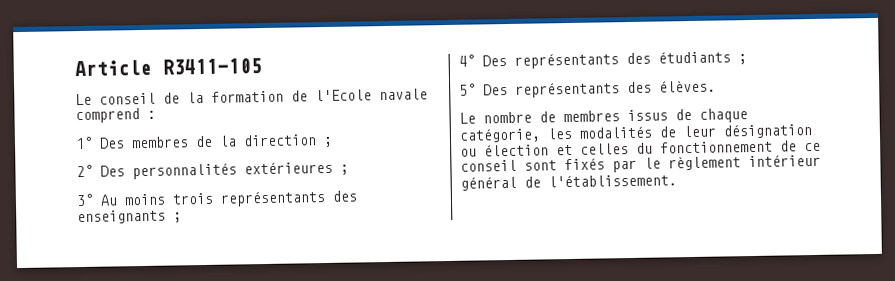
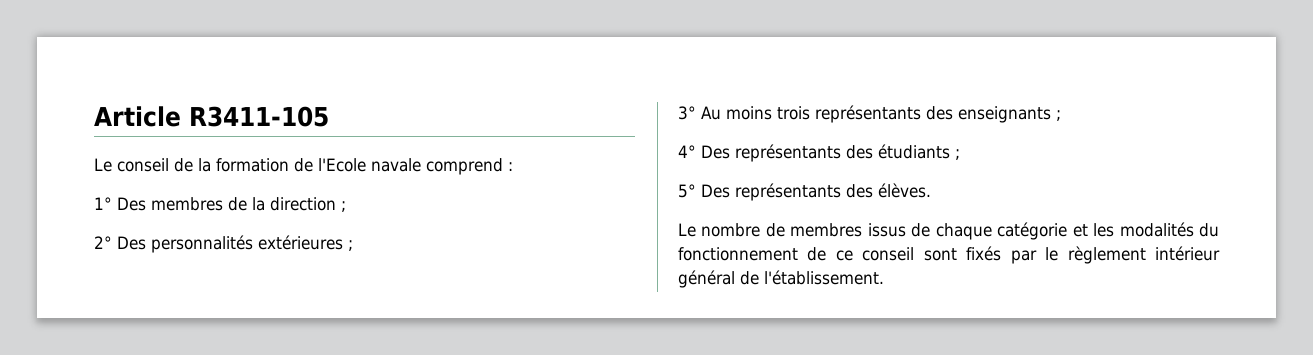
- Le nombre de membres issus de chaque catégorie, les modalités de leur désignation ou élection et celles du fonctionnement de ce conseil sont fixés par le règlement intérieur général de l'établissement.
+ Le nombre de membres issus de chaque catégorie et les modalités du fonctionnement de ce conseil sont fixés par le règlement intérieur général de l'établissement.

